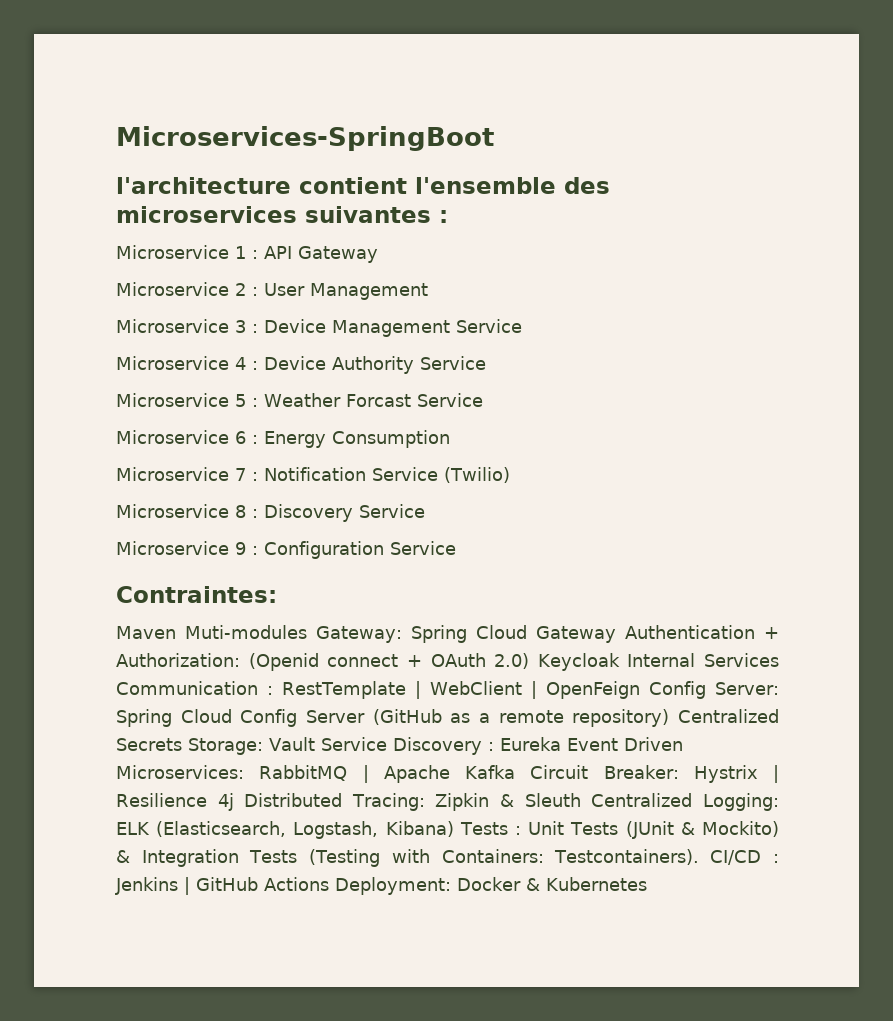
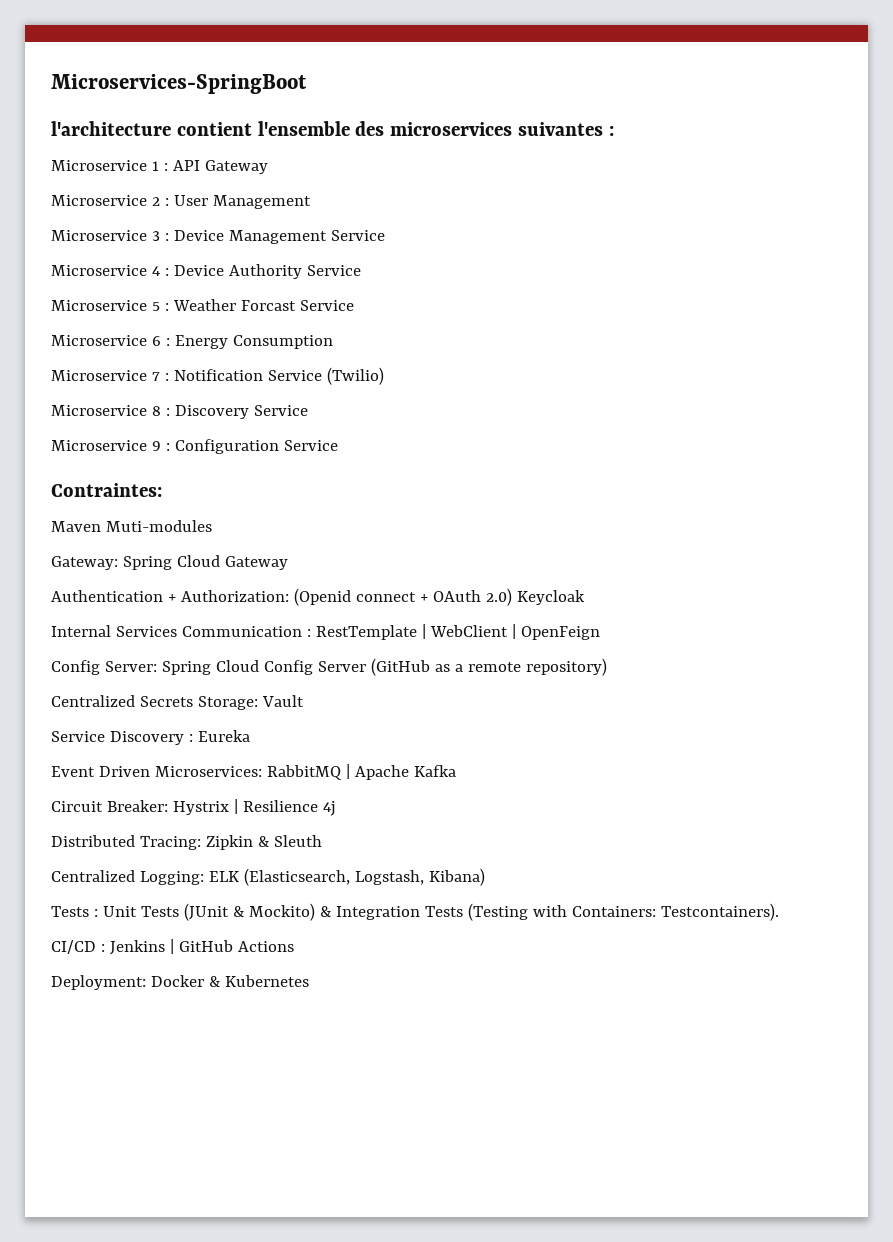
- Maven Muti-modules Gateway:
+ Maven Muti-modules
+ Gateway:
- Spring Cloud Gateway Authentication + Authorization:
+ Spring Cloud Gateway
+ Authentication + Authorization:
- (Openid connect + OAuth 2.0) Keycloak Internal Services Communication :
+ (Openid connect + OAuth 2.0) Keycloak
+ Internal Services Communication :
- RestTemplate | WebClient | OpenFeign Config Server:
+ RestTemplate | WebClient | OpenFeign
+ Config Server:
- Spring Cloud Config Server (GitHub as a remote repository) Centralized Secrets Storage:
+ Spring Cloud Config Server (GitHub as a remote repository)
+ Centralized Secrets Storage:
- Vault Service Discovery :
+ Vault
+ Service Discovery :
- Eureka Event Driven Microservices:
+ Eureka
+ Event Driven Microservices:
- RabbitMQ | Apache Kafka Circuit Breaker:
+ RabbitMQ | Apache Kafka
+ Circuit Breaker:
- Hystrix | Resilience 4j Distributed Tracing:
+ Hystrix | Resilience 4j
+ Distributed Tracing:
- Zipkin & Sleuth Centralized Logging:
+ Zipkin & Sleuth
+ Centralized Logging:
- ELK (Elasticsearch, Logstash, Kibana) Tests :
+ ELK (Elasticsearch, Logstash, Kibana)
+ Tests :
- Testcontainers). CI/CD :
+ Testcontainers).
+ CI/CD :
- Jenkins | GitHub Actions Deployment:
+ Jenkins | GitHub Actions
+ Deployment:

